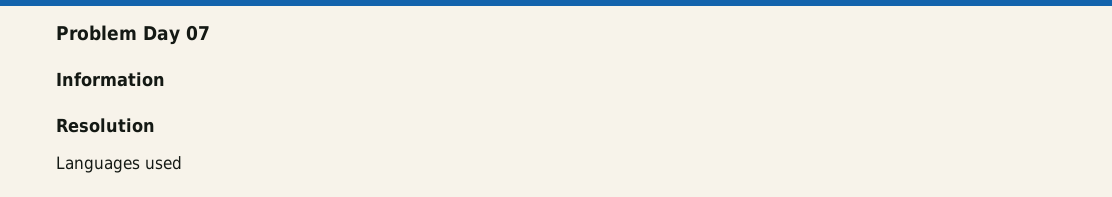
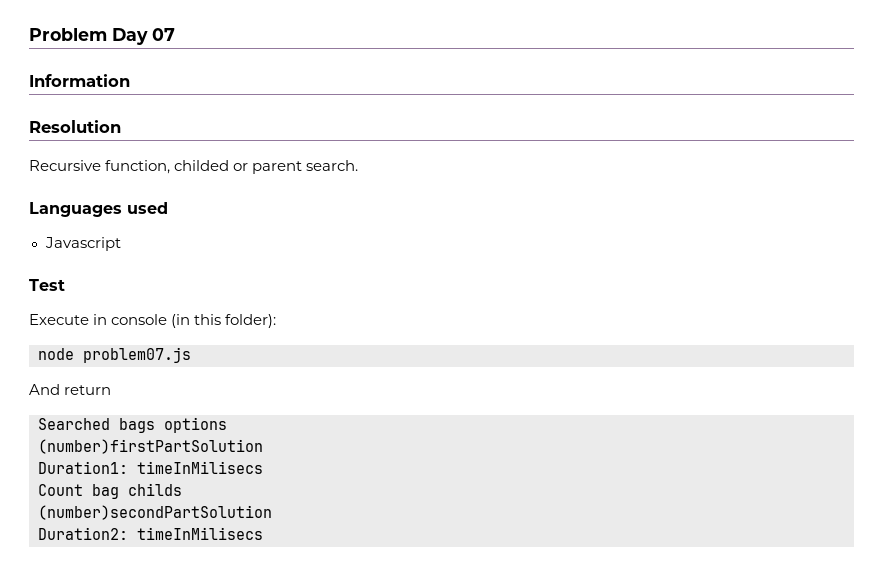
+ Recursive function, childed or parent search.
  Languages used
+ Javascript
+ Test
+ Execute in console (in this folder):
+ node problem07.js
+ And return
+ Searched bags options
+ (number)firstPartSolution
+ Duration1: timeInMilisecs
+ Count bag childs
+ (number)secondPartSolution
+ Duration2: timeInMilisecs

